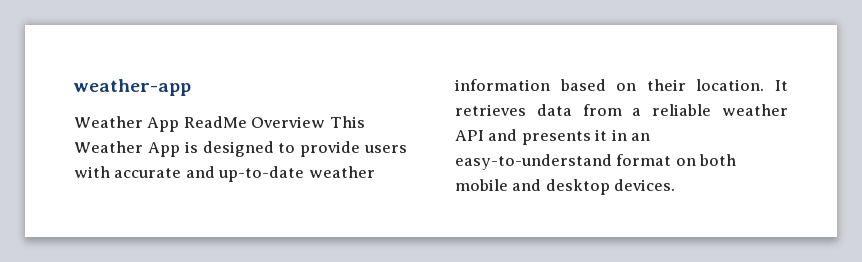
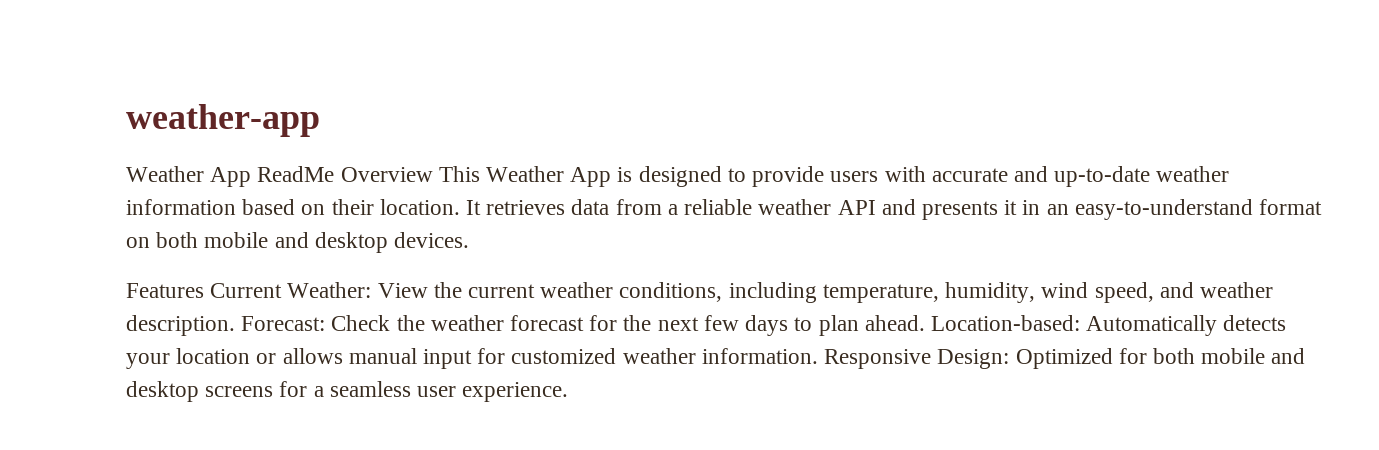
+ Features Current Weather: View the current weather conditions, including temperature, humidity, wind speed, and weather description. Forecast: Check the weather forecast for the next few days to plan ahead. Location-based: Automatically detects your location or allows manual input for customized weather information. Responsive Design: Optimized for both mobile and desktop screens for a seamless user experience.

